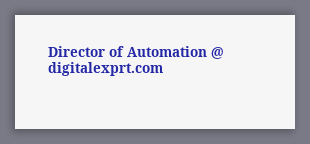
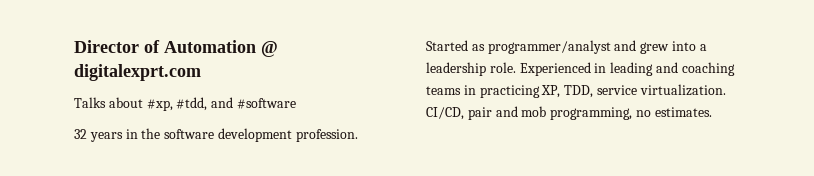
+ Talks about #xp, #tdd, and #software
+ 32 years in the software development profession. Started as programmer/analyst and grew into a leadership role. Experienced in leading and coaching teams in practicing XP, TDD, service virtualization. CI/CD, pair and mob programming, no estimates.

